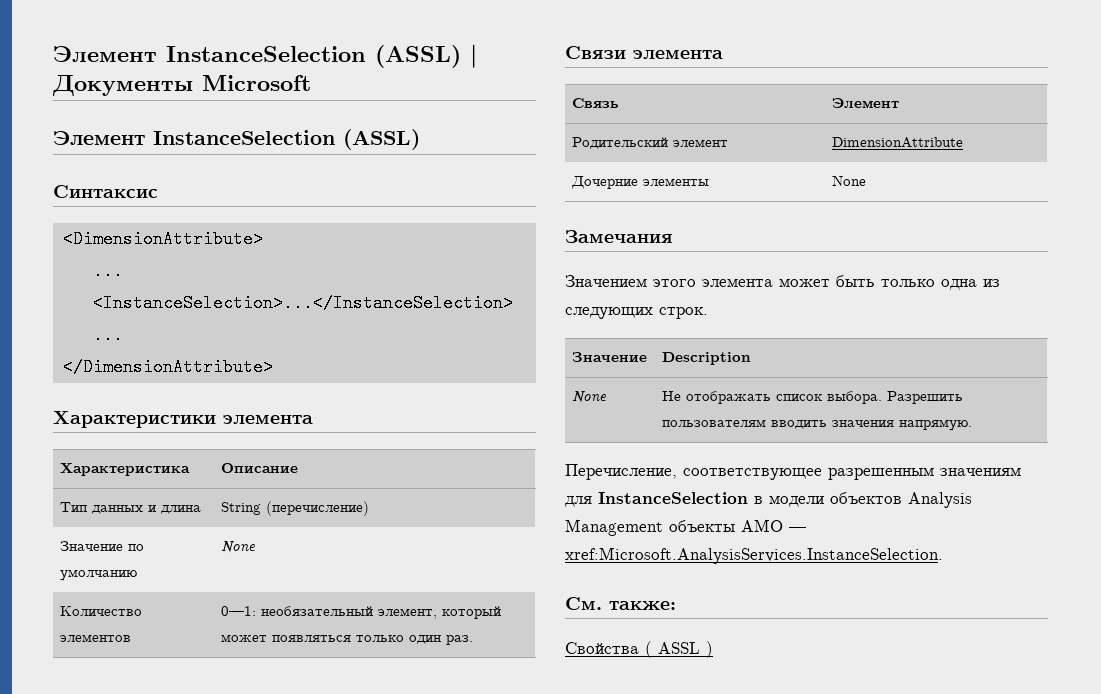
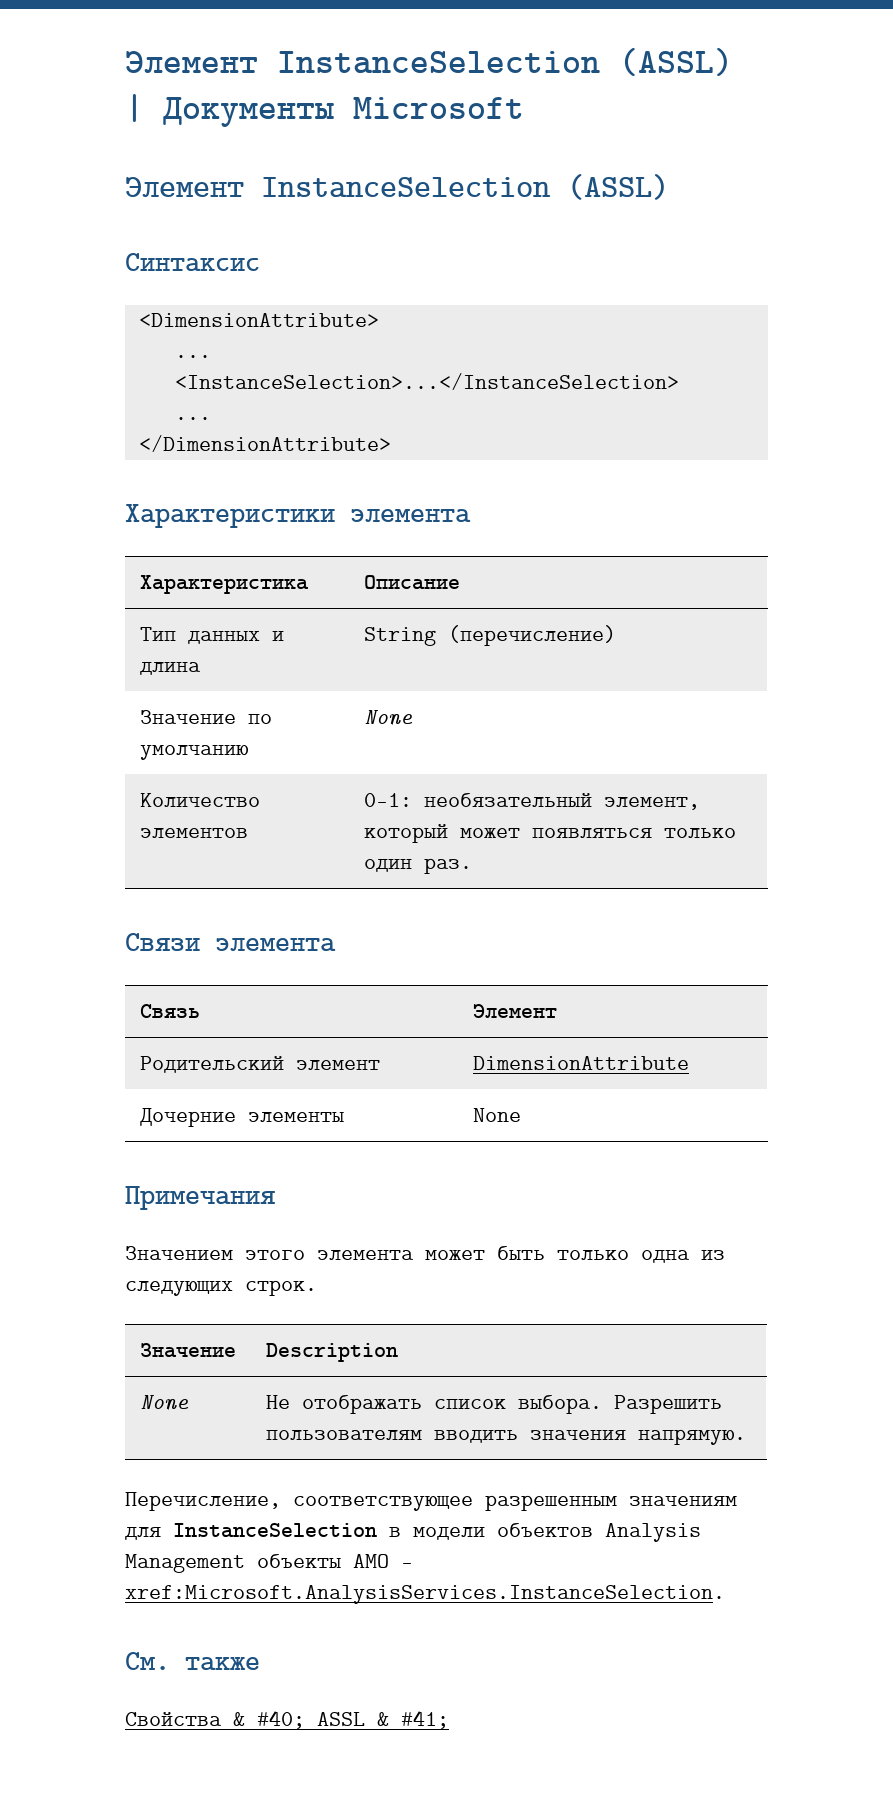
- Замечания
+ Примечания
- См. также:
+ См. также
- Свойства ( ASSL )
+ Свойства & #40; ASSL & #41;

